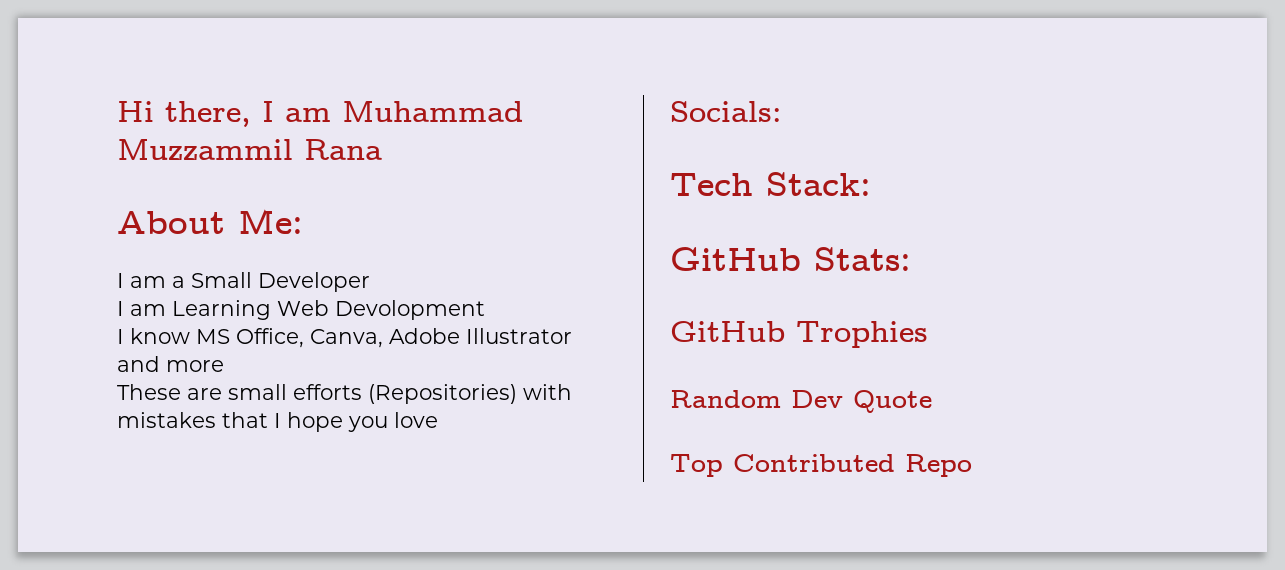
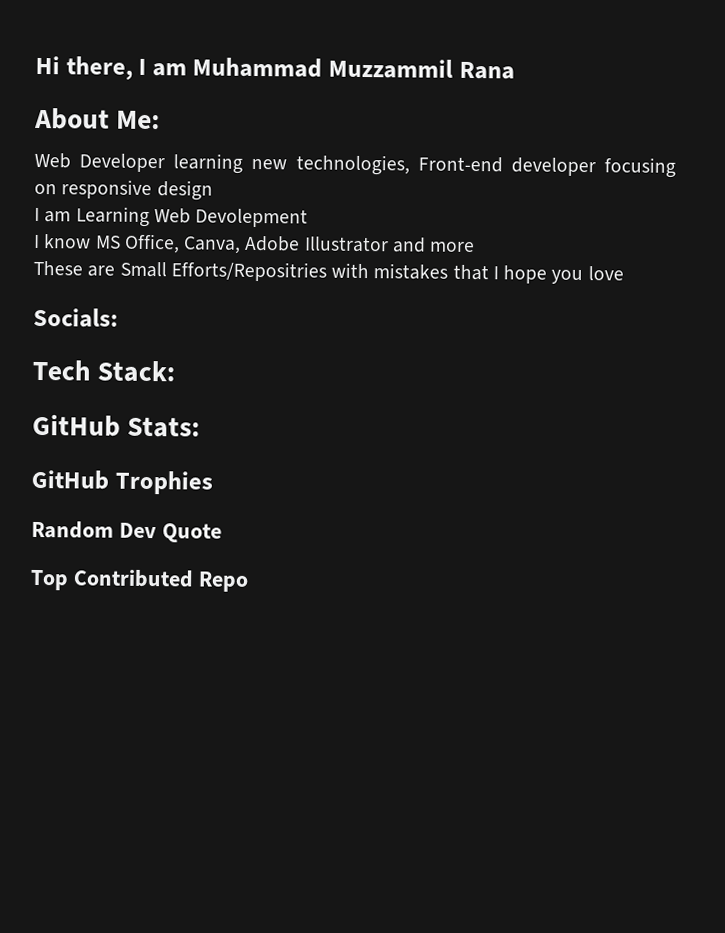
- I am a Small Developer
+ Web Developer learning new technologies, Front‑end developer focusing on responsive design
- I am Learning Web Devolopment
+ I am Learning Web Devolepment
- These are small efforts (Repositories) with mistakes that I hope you love
+ These are Small Efforts/Repositries with mistakes that I hope you love

